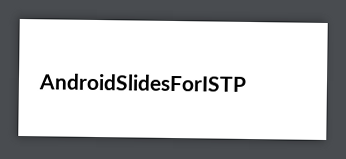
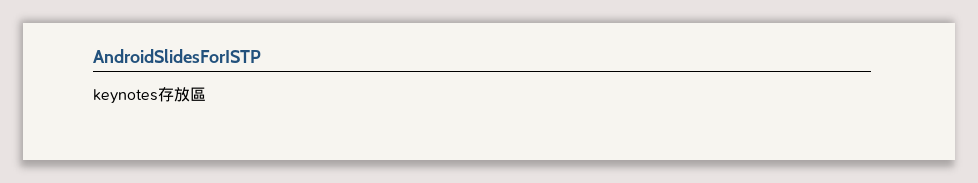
+ keynotes存放區

